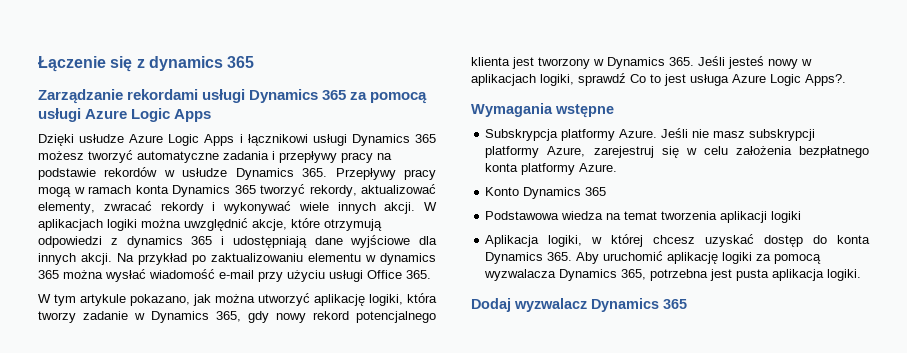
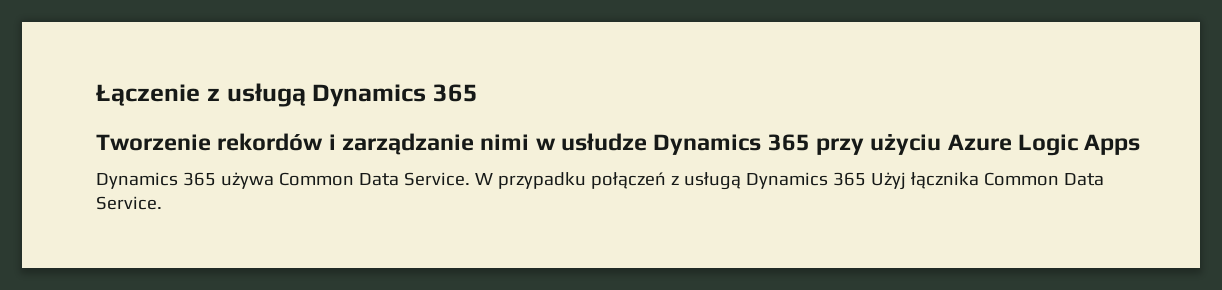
- Łączenie się z dynamics 365
- Zarządzanie rekordami usługi Dynamics 365 za pomocą usługi Azure Logic Apps
- Dzięki usłudze Azure Logic Apps i łącznikowi usługi Dynamics 365 możesz tworzyć automatyczne zadania i przepływy pracy na podstawie rekordów w usłudze Dynamics 365. Przepływy pracy mogą w ramach konta Dynamics 365 tworzyć rekordy, aktualizować elementy, zwracać rekordy i wykonywać wiele innych akcji. W aplikacjach logiki można uwzględnić akcje, które otrzymują odpowiedzi z dynamics 365 i udostępniają dane wyjściowe dla innych akcji. Na przykład po zaktualizowaniu elementu w dynamics 365 można wysłać wiadomość e-mail przy użyciu usługi Office 365.
- W tym artykule pokazano, jak można utworzyć aplikację logiki, która tworzy zadanie w Dynamics 365, gdy nowy rekord potencjalnego klienta jest tworzony w Dynamics 365. Jeśli jesteś nowy w aplikacjach logiki, sprawdź Co to jest usługa Azure Logic Apps?.
- Wymagania wstępne
- Subskrypcja platformy Azure. Jeśli nie masz subskrypcji platformy Azure, zarejestruj się w celu założenia bezpłatnego konta platformy Azure.
- Konto Dynamics 365
- Podstawowa wiedza na temat tworzenia aplikacji logiki
- Aplikacja logiki, w której chcesz uzyskać dostęp do konta Dynamics 365. Aby uruchomić aplikację logiki za pomocą wyzwalacza Dynamics 365, potrzebna jest pusta aplikacja logiki.
- Dodaj wyzwalacz Dynamics 365
+ Łączenie z usługą Dynamics 365
+ Tworzenie rekordów i zarządzanie nimi w usłudze Dynamics 365 przy użyciu Azure Logic Apps
+ Dynamics 365 używa Common Data Service. W przypadku połączeń z usługą Dynamics 365 Użyj łącznika Common Data Service.

